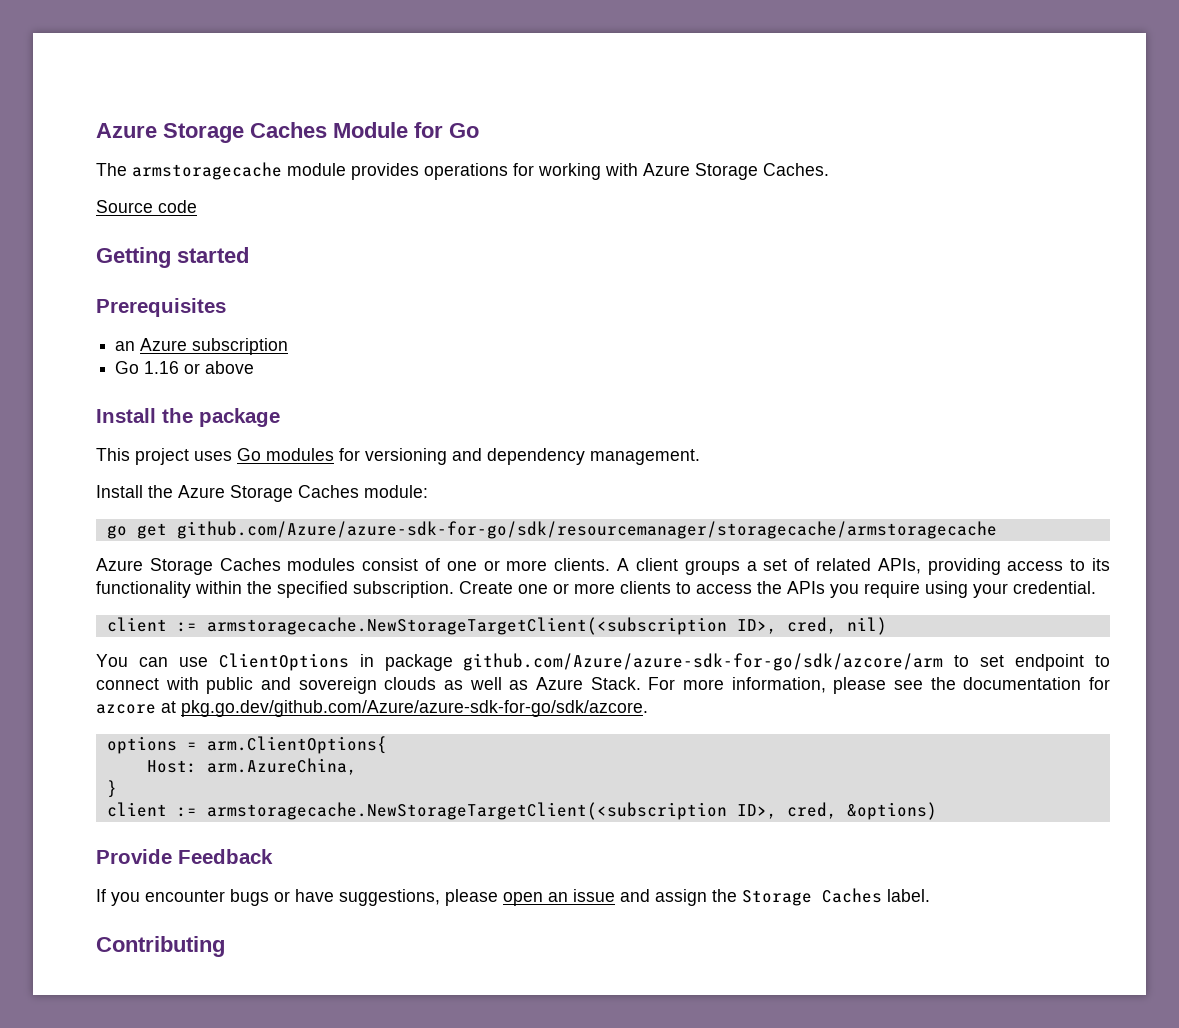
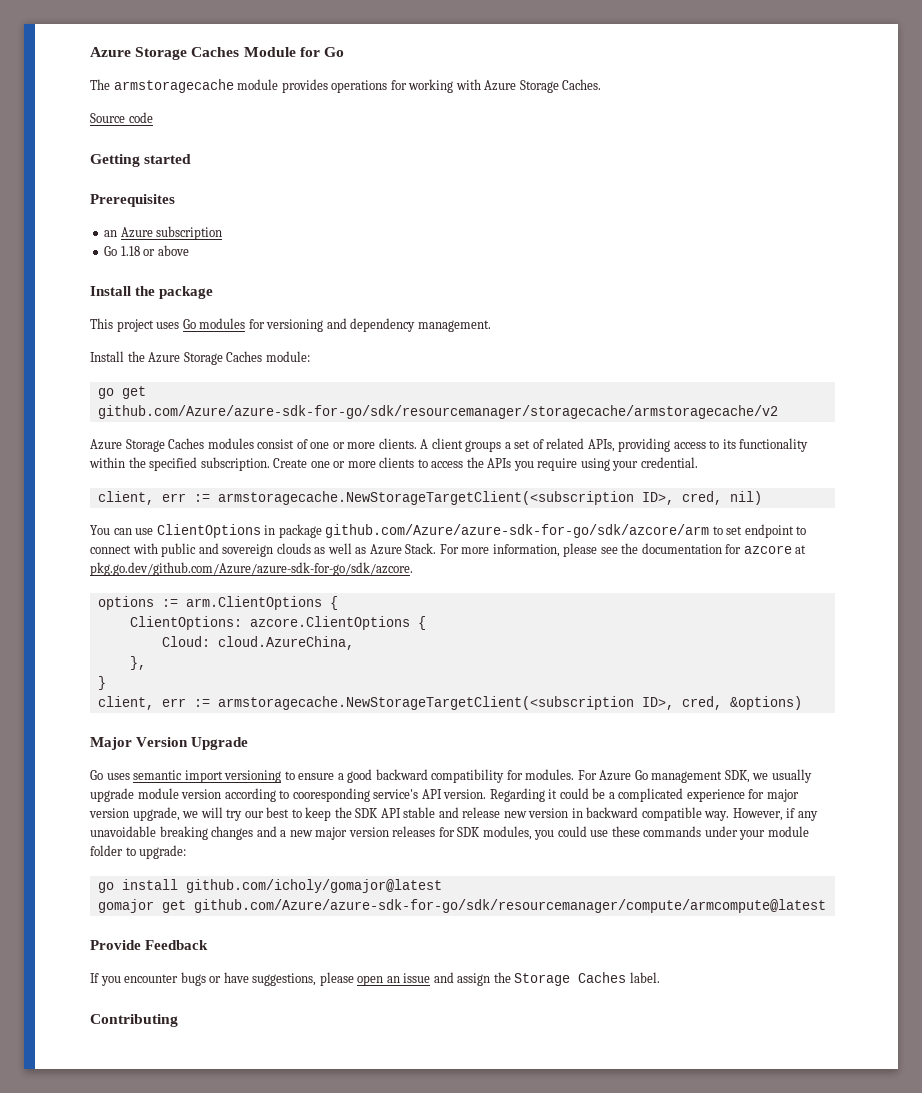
- Go 1.16 or above
+ Go 1.18 or above
- go get github.com/Azure/azure-sdk-for-go/sdk/resourcemanager/storagecache/armstoragecache
+ go get github.com/Azure/azure-sdk-for-go/sdk/resourcemanager/storagecache/armstoragecache/v2
- client := armstoragecache.NewStorageTargetClient(<subscription ID>, cred, nil)
+ client, err := armstoragecache.NewStorageTargetClient(<subscription ID>, cred, nil)
- options = arm.ClientOptions{
- Host: arm.AzureChina,
+ options := arm.ClientOptions {
+ ClientOptions: azcore.ClientOptions {
+ Cloud: cloud.AzureChina,
+ },
- client := armstoragecache.NewStorageTargetClient(<subscription ID>, cred, &options)
+ client, err := armstoragecache.NewStorageTargetClient(<subscription ID>, cred, &options)
+ Major Version Upgrade
+ Go uses semantic import versioning to ensure a good backward compatibility for modules. For Azure Go management SDK, we usually upgrade module version according to cooresponding service's API version. Regarding it could be a complicated experience for major version upgrade, we will try our best to keep the SDK API stable and release new version in backward compatible way. However, if any unavoidable breaking changes and a new major version releases for SDK modules, you could use these commands under your module folder to upgrade:
+ go install github.com/icholy/gomajor@latest
+ gomajor get github.com/Azure/azure-sdk-for-go/sdk/resourcemanager/compute/armcompute@latest

